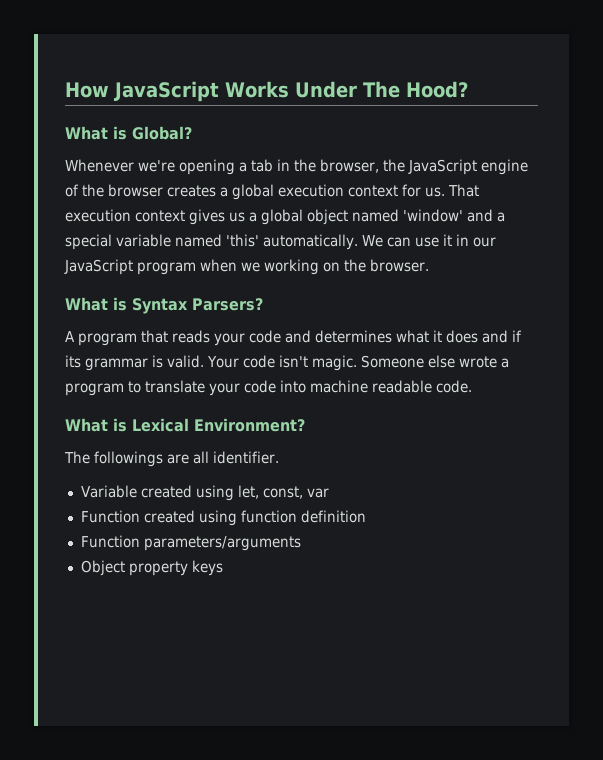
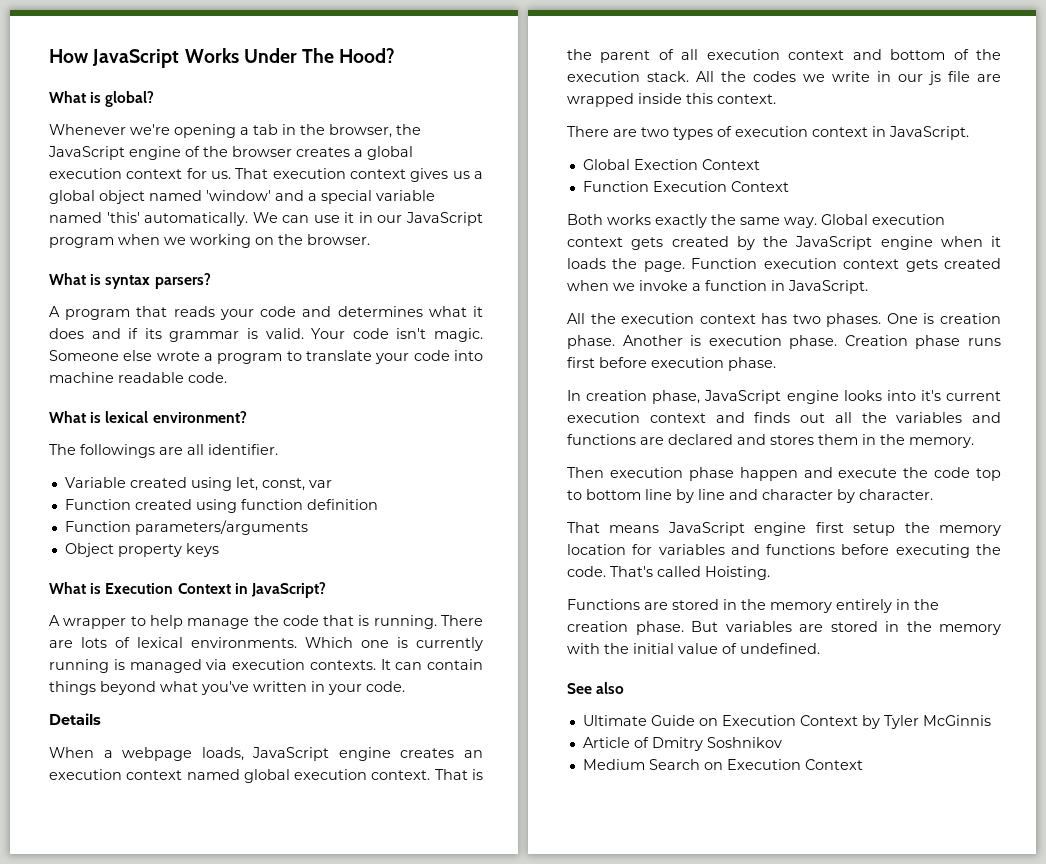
- What is Global?
+ What is global?
- What is Syntax Parsers?
+ What is syntax parsers?
- What is Lexical Environment?
+ What is lexical environment?
+ What is Execution Context in JavaScript?
+ A wrapper to help manage the code that is running. There are lots of lexical environments. Which one is currently running is managed via execution contexts. It can contain things beyond what you've written in your code.
+ Details
+ When a webpage loads, JavaScript engine creates an execution context named global execution context. That is the parent of all execution context and bottom of the execution stack. All the codes we write in our js file are wrapped inside this context.
+ There are two types of execution context in JavaScript.
+ Global Exection Context
+ Function Execution Context
+ Both works exactly the same way. Global execution context gets created by the JavaScript engine when it loads the page. Function execution context gets created when we invoke a function in JavaScript.
+ All the execution context has two phases. One is creation phase. Another is execution phase. Creation phase runs first before execution phase.
+ In creation phase, JavaScript engine looks into it's current execution context and finds out all the variables and functions are declared and stores them in the memory.
+ Then execution phase happen and execute the code top to bottom line by line and character by character.
+ That means JavaScript engine first setup the memory location for variables and functions before executing the code. That's called Hoisting.
+ Functions are stored in the memory entirely in the creation phase. But variables are stored in the memory with the initial value of undefined.
+ See also
+ Ultimate Guide on Execution Context by Tyler McGinnis
+ Article of Dmitry Soshnikov
+ Medium Search on Execution Context

